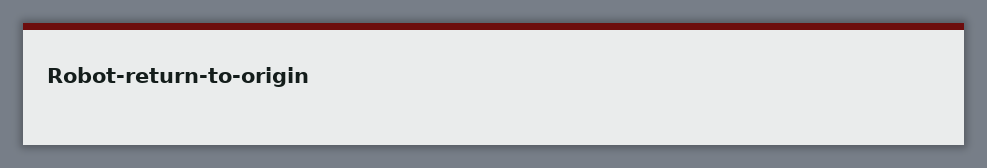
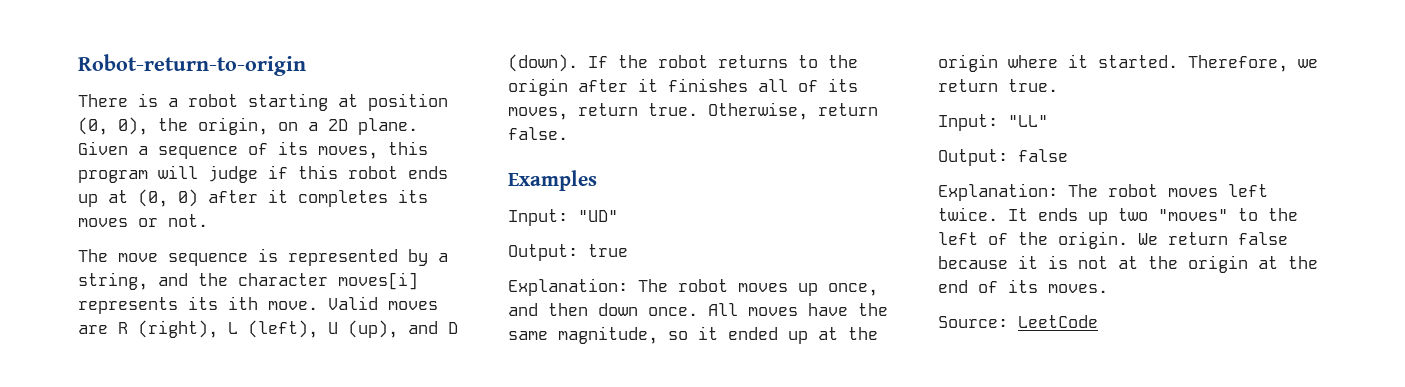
+ There is a robot starting at position (0, 0), the origin, on a 2D plane. Given a sequence of its moves, this program will judge if this robot ends up at (0, 0) after it completes its moves or not.
+ The move sequence is represented by a string, and the character moves[i] represents its ith move. Valid moves are R (right), L (left), U (up), and D (down). If the robot returns to the origin after it finishes all of its moves, return true. Otherwise, return false.
+ Examples
+ Input: "UD"
+ Output: true
+ Explanation: The robot moves up once, and then down once. All moves have the same magnitude, so it ended up at the origin where it started. Therefore, we return true.
+ Input: "LL"
+ Output: false
+ Explanation: The robot moves left twice. It ends up two "moves" to the left of the origin. We return false because it is not at the origin at the end of its moves.
+ Source: LeetCode

